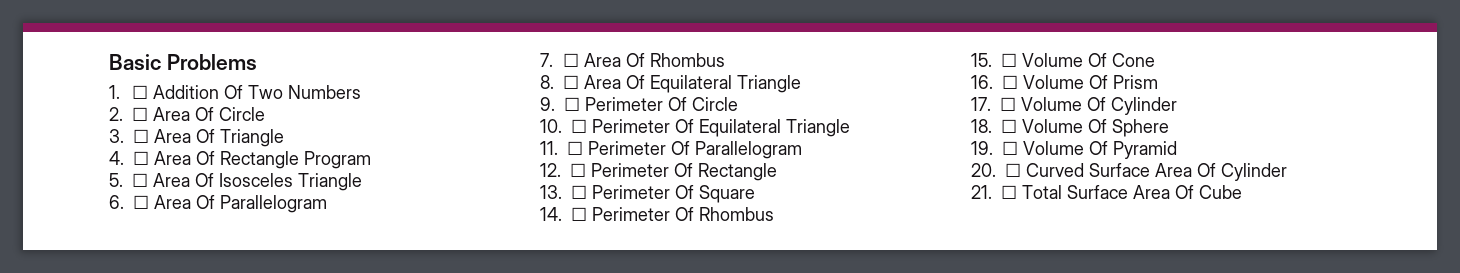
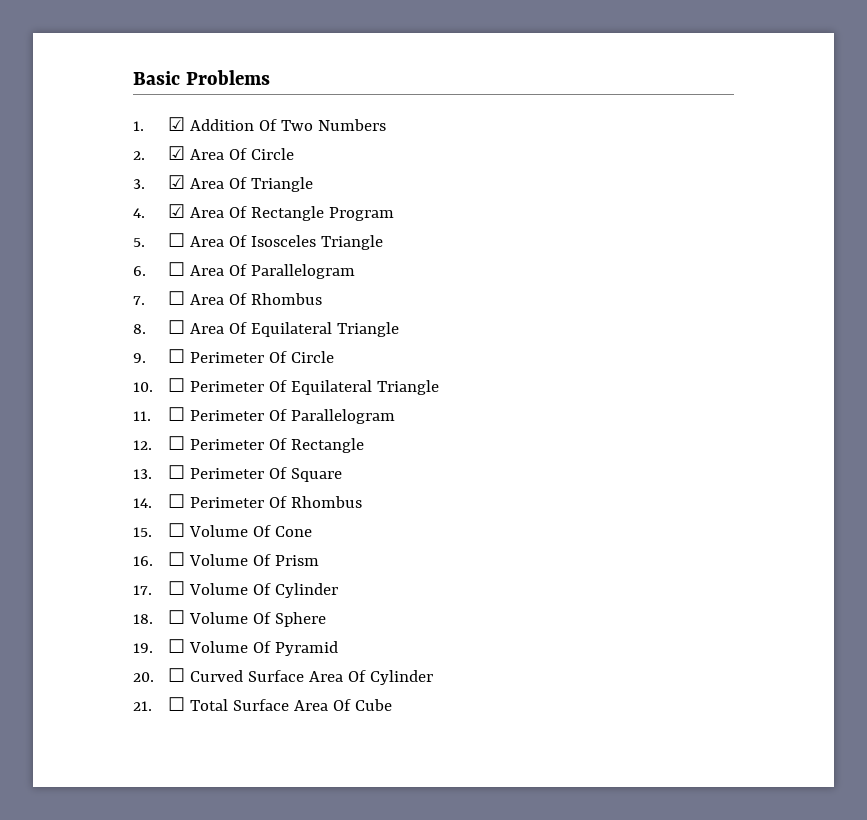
- 1. ☐ Addition Of Two Numbers
+ 1. ☑ Addition Of Two Numbers
- 2. ☐ Area Of Circle
+ 2. ☑ Area Of Circle
- 3. ☐ Area Of Triangle
+ 3. ☑ Area Of Triangle
- 4. ☐ Area Of Rectangle Program
+ 4. ☑ Area Of Rectangle Program

